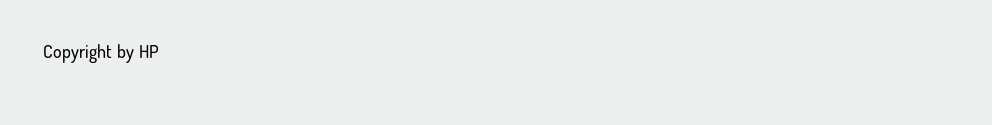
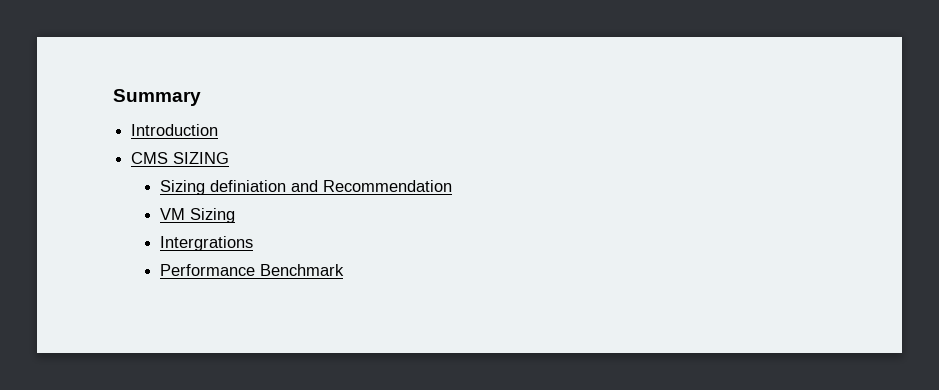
- Copyright by HP
+ Summary
+ Introduction
+ CMS SIZING
+ Sizing definiation and Recommendation
+ VM Sizing
+ Intergrations
+ Performance Benchmark

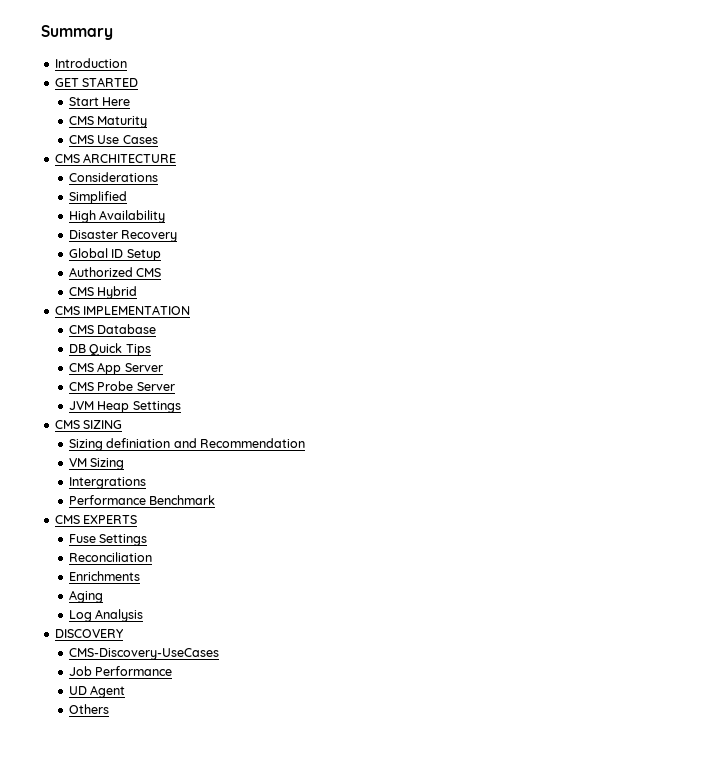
+ GET STARTED
+ Start Here
+ CMS Maturity
+ CMS Use Cases
+ CMS ARCHITECTURE
+ Considerations
+ Simplified
+ High Availability
+ Disaster Recovery
+ Global ID Setup
+ Authorized CMS
+ CMS Hybrid
+ CMS IMPLEMENTATION
+ CMS Database
+ DB Quick Tips
+ CMS App Server
+ CMS Probe Server
+ JVM Heap Settings
+ CMS EXPERTS
+ Fuse Settings
+ Reconciliation
+ Enrichments
+ Aging
+ Log Analysis
+ DISCOVERY
+ CMS-Discovery-UseCases
+ Job Performance
+ UD Agent
+ Others

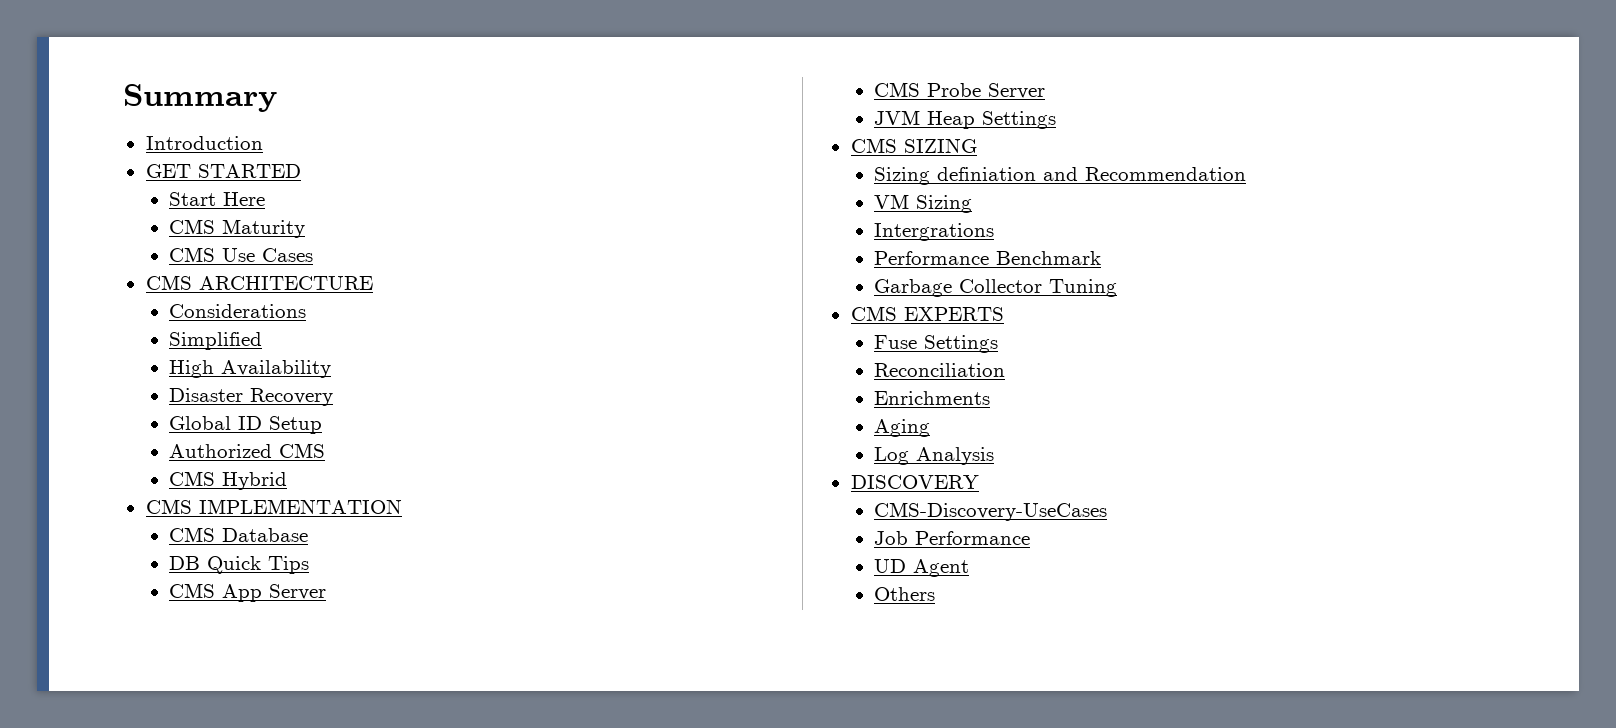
+ Garbage Collector Tuning

